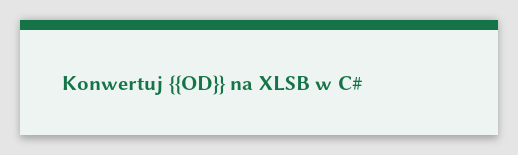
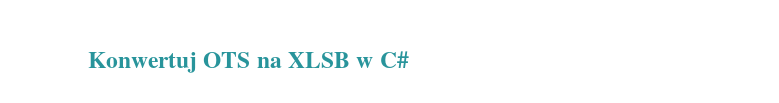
- Konwertuj {{OD}} na XLSB w C#
+ Konwertuj OTS na XLSB w C#

